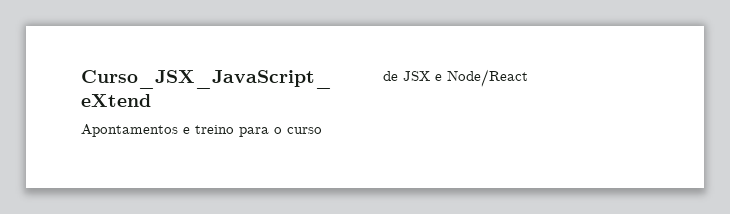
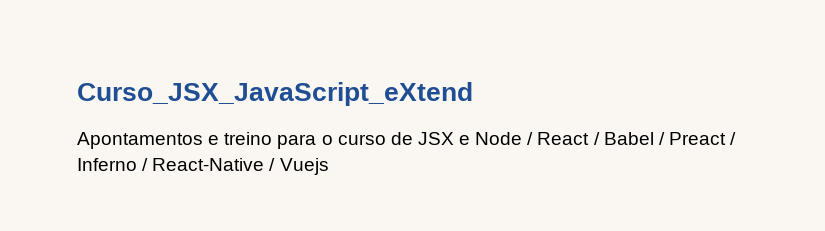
- Apontamentos e treino para o curso de JSX e Node/React
+ Apontamentos e treino para o curso de JSX e Node / React / Babel / Preact / Inferno / React-Native / Vuejs

